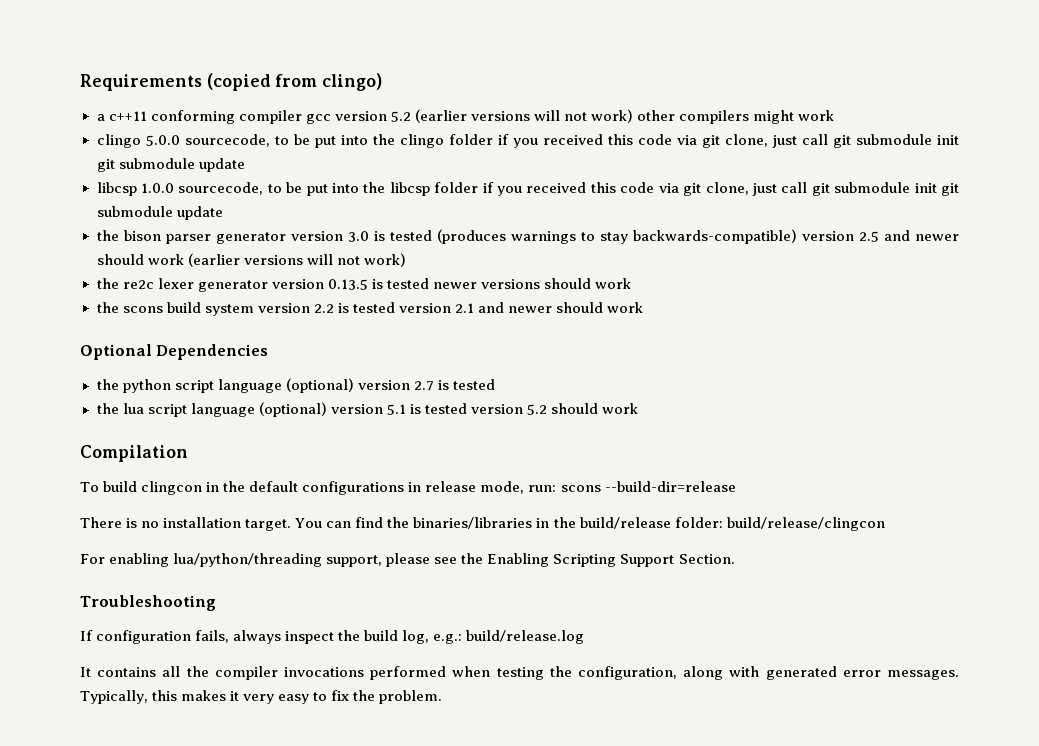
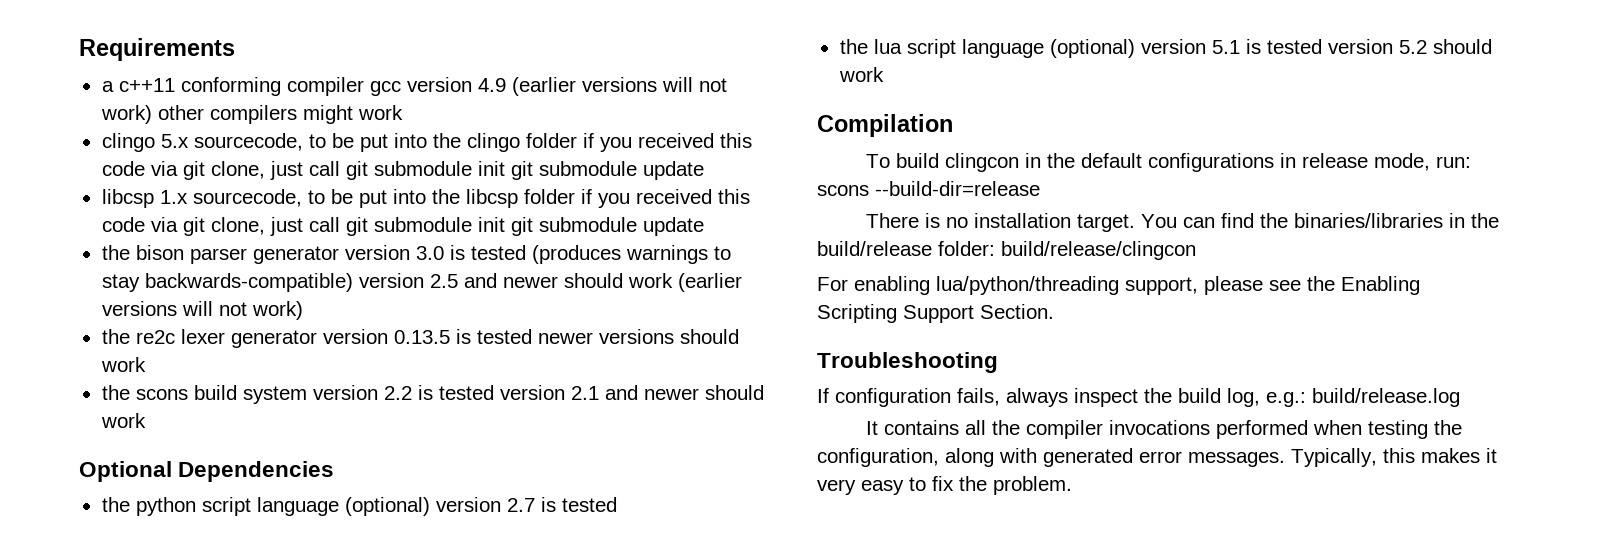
- Requirements (copied from clingo)
+ Requirements
- a c++11 conforming compiler gcc version 5.2 (earlier versions will not work) other compilers might work
+ a c++11 conforming compiler gcc version 4.9 (earlier versions will not work) other compilers might work
- clingo 5.0.0 sourcecode, to be put into the clingo folder if you received this code via git clone, just call git submodule init git submodule update
+ clingo 5.x sourcecode, to be put into the clingo folder if you received this code via git clone, just call git submodule init git submodule update
- libcsp 1.0.0 sourcecode, to be put into the libcsp folder if you received this code via git clone, just call git submodule init git submodule update
+ libcsp 1.x sourcecode, to be put into the libcsp folder if you received this code via git clone, just call git submodule init git submodule update

